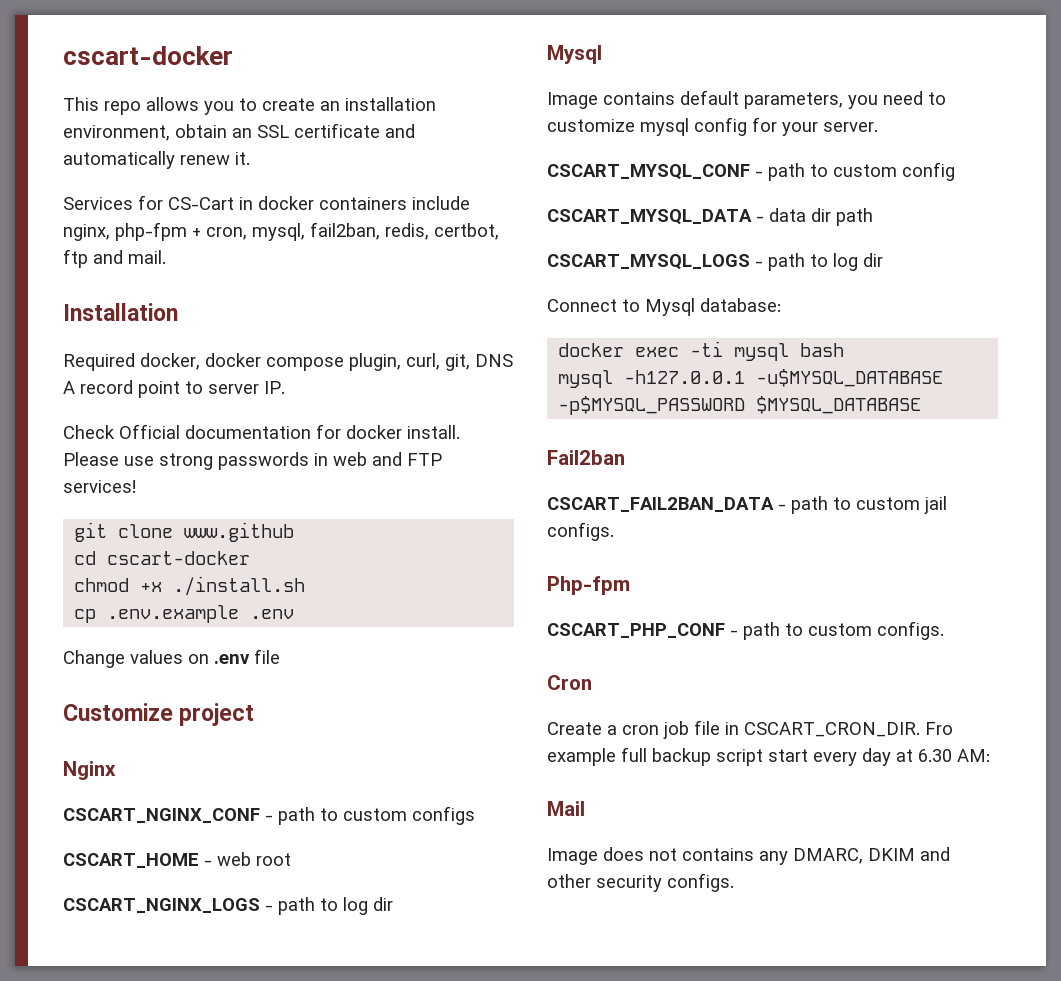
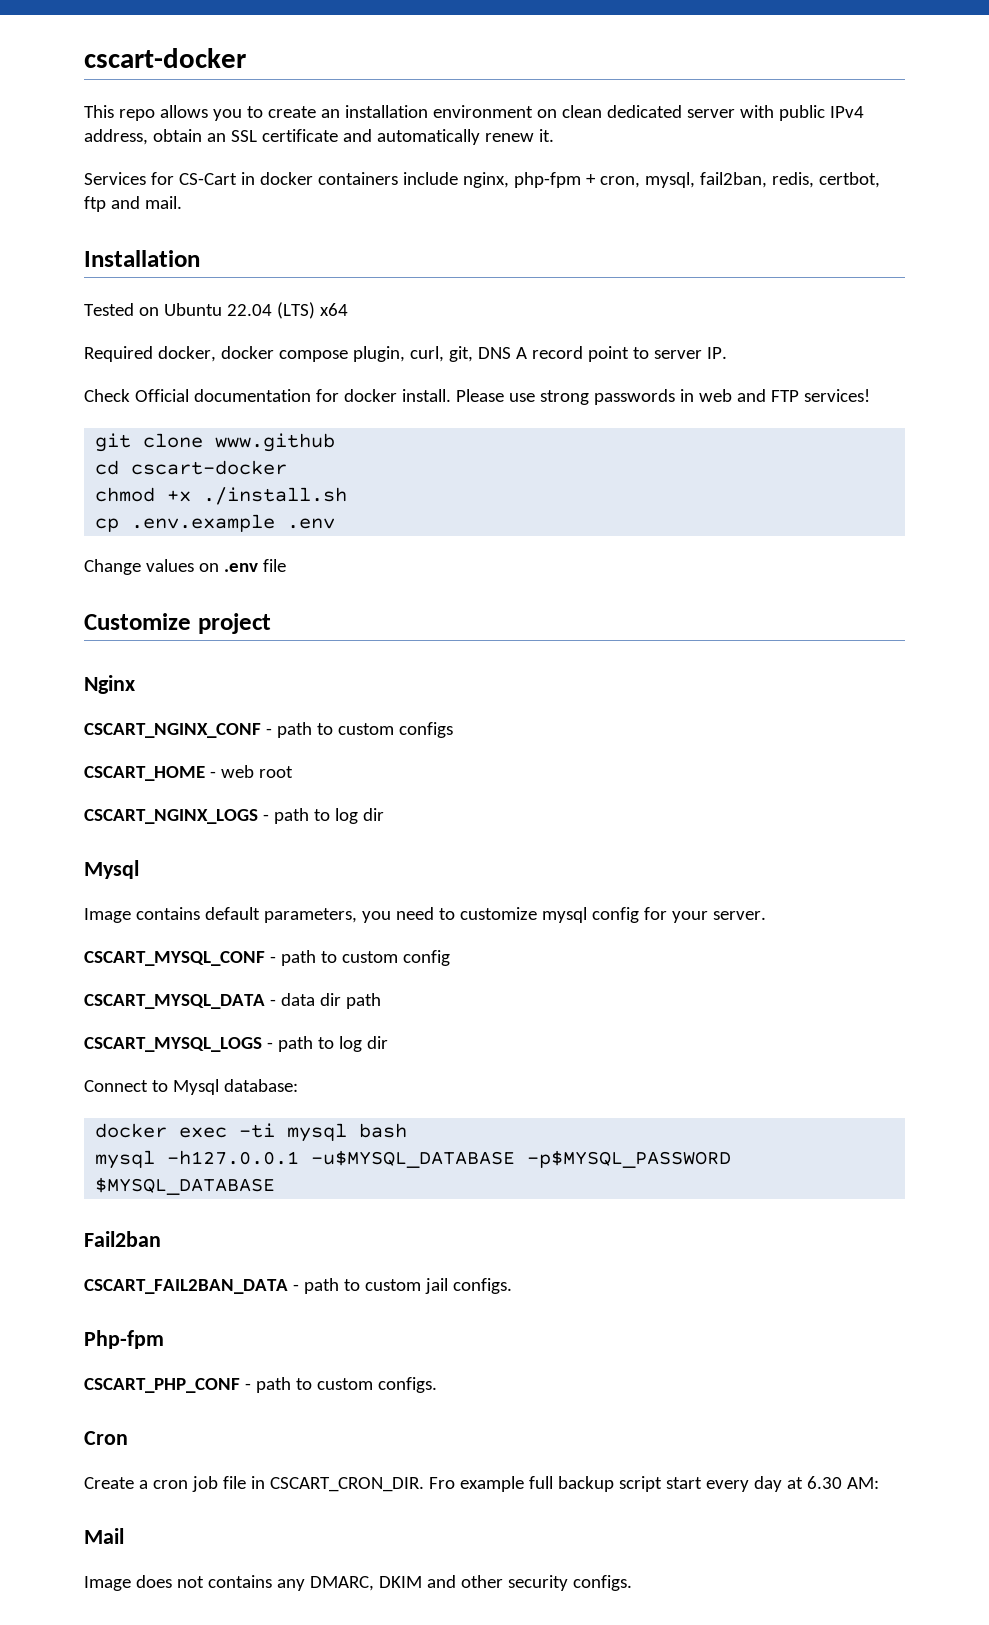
- This repo allows you to create an installation environment, obtain an SSL certificate and automatically renew it.
+ This repo allows you to create an installation environment on clean dedicated server with public IPv4 address, obtain an SSL certificate and automatically renew it.
+ Tested on Ubuntu 22.04 (LTS) x64

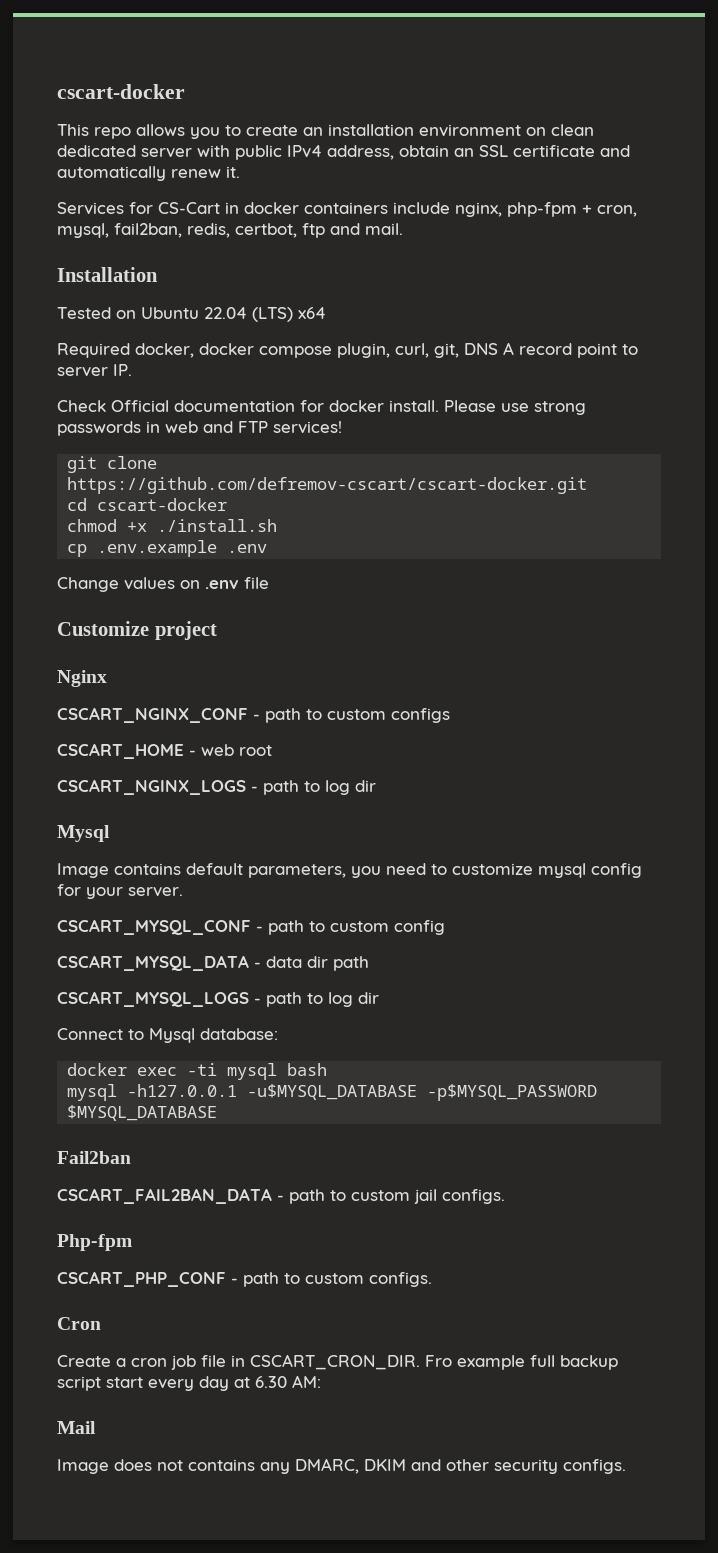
- git clone www.github
+ git clone https://github.com/defremov-cscart/cscart-docker.git

